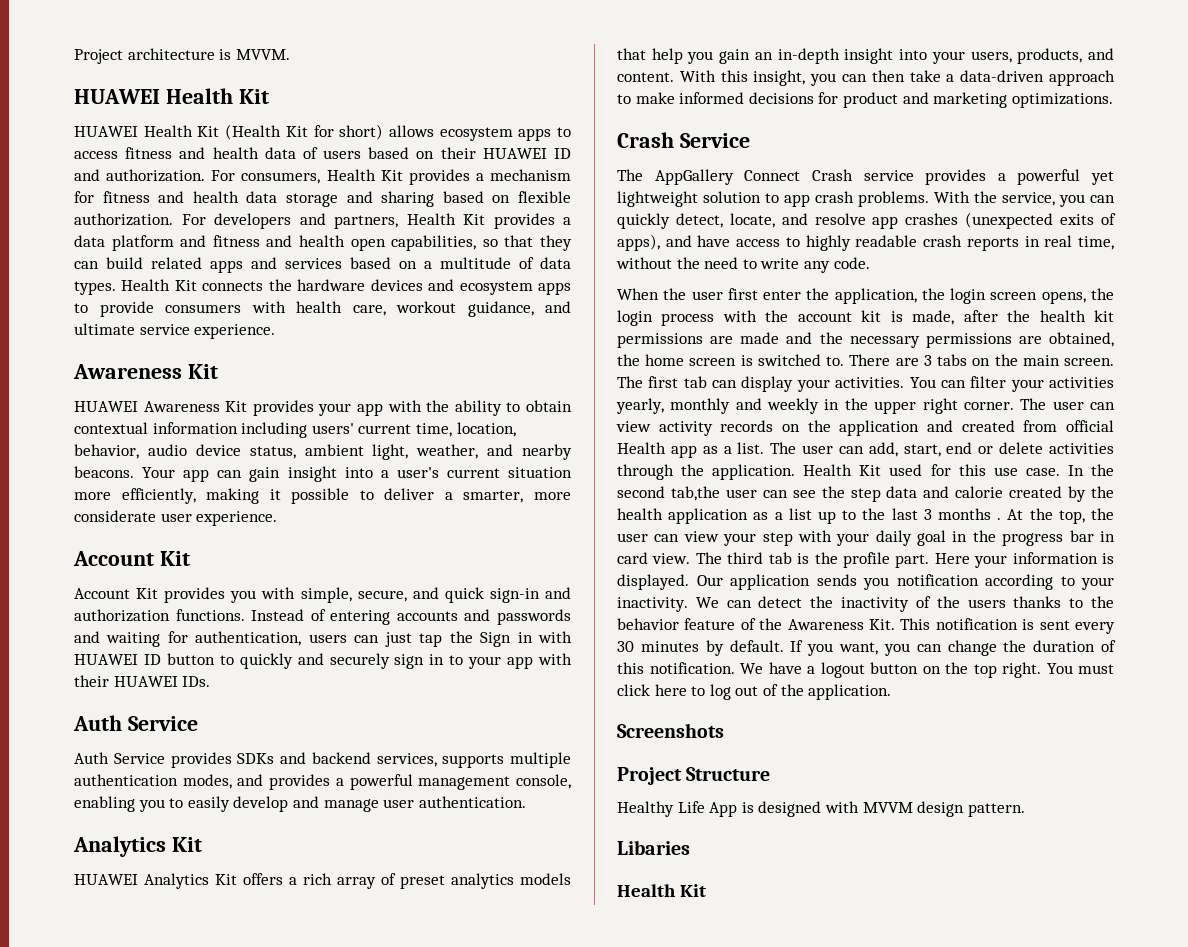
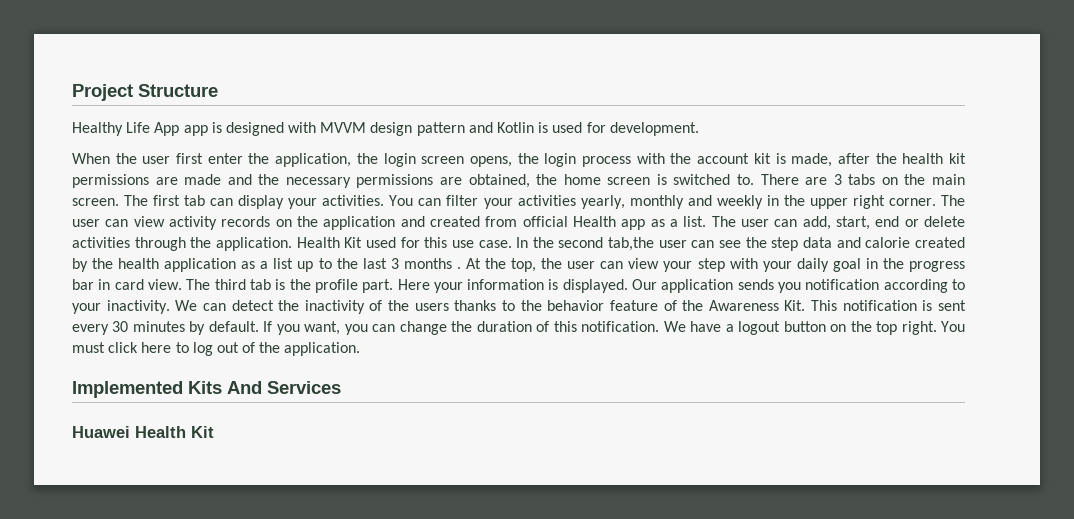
- Project architecture is MVVM.
- HUAWEI Health Kit
- HUAWEI Health Kit (Health Kit for short) allows ecosystem apps to access fitness and health data of users based on their HUAWEI ID and authorization. For consumers, Health Kit provides a mechanism for fitness and health data storage and sharing based on flexible authorization. For developers and partners, Health Kit provides a data platform and fitness and health open capabilities, so that they can build related apps and services based on a multitude of data types. Health Kit connects the hardware devices and ecosystem apps to provide consumers with health care, workout guidance, and ultimate service experience.
- Awareness Kit
- HUAWEI Awareness Kit provides your app with the ability to obtain contextual information including users' current time, location, behavior, audio device status, ambient light, weather, and nearby beacons. Your app can gain insight into a user's current situation more efficiently, making it possible to deliver a smarter, more considerate user experience.
- Account Kit
- Account Kit provides you with simple, secure, and quick sign-in and authorization functions. Instead of entering accounts and passwords and waiting for authentication, users can just tap the Sign in with HUAWEI ID button to quickly and securely sign in to your app with their HUAWEI IDs.
- Auth Service
- Auth Service provides SDKs and backend services, supports multiple authentication modes, and provides a powerful management console, enabling you to easily develop and manage user authentication.
- Analytics Kit
- HUAWEI Analytics Kit offers a rich array of preset analytics models that help you gain an in-depth insight into your users, products, and content. With this insight, you can then take a data-driven approach to make informed decisions for product and marketing optimizations.
- Crash Service
- The AppGallery Connect Crash service provides a powerful yet lightweight solution to app crash problems. With the service, you can quickly detect, locate, and resolve app crashes (unexpected exits of apps), and have access to highly readable crash reports in real time, without the need to write any code.
+ Project Structure
+ Healthy Life App app is designed with MVVM design pattern and Kotlin is used for development.
- Screenshots
- Project Structure
- Healthy Life App is designed with MVVM design pattern.
- Libaries
- Health Kit
+ Implemented Kits And Services
+ Huawei Health Kit

